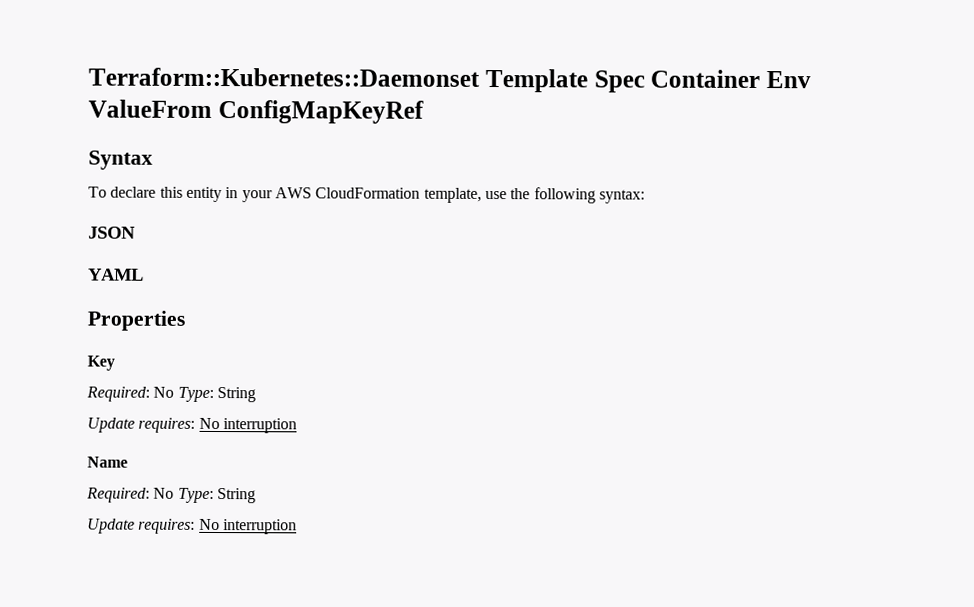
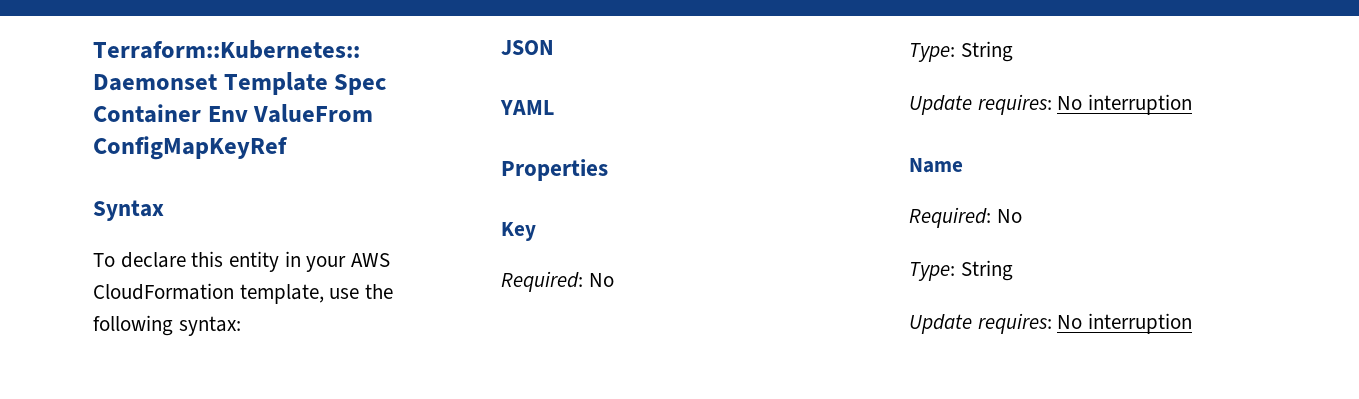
  Key
- Required: No Type: String
+ Required: No
+ Type: String
  Name
- Required: No Type: String
+ Required: No
+ Type: String

